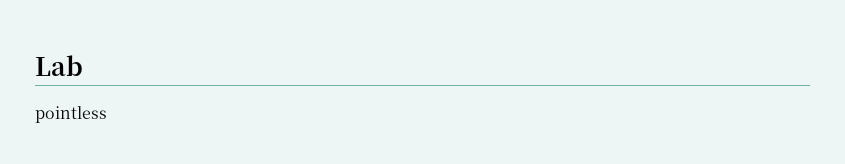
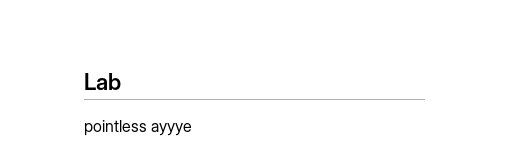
- pointless
+ pointless ayyye

